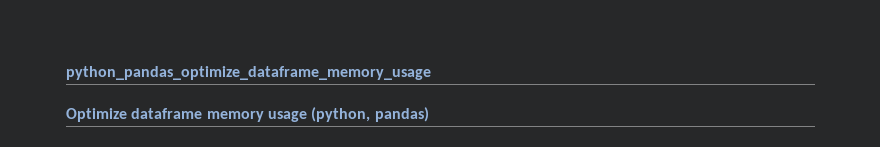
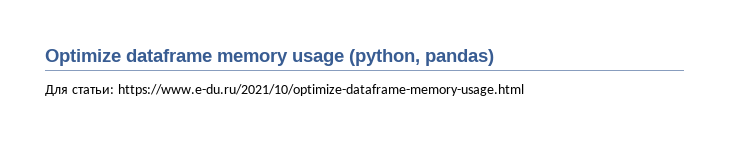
- python_pandas_optimize_dataframe_memory_usage
+ Для статьи: https://www.e-du.ru/2021/10/optimize-dataframe-memory-usage.html

